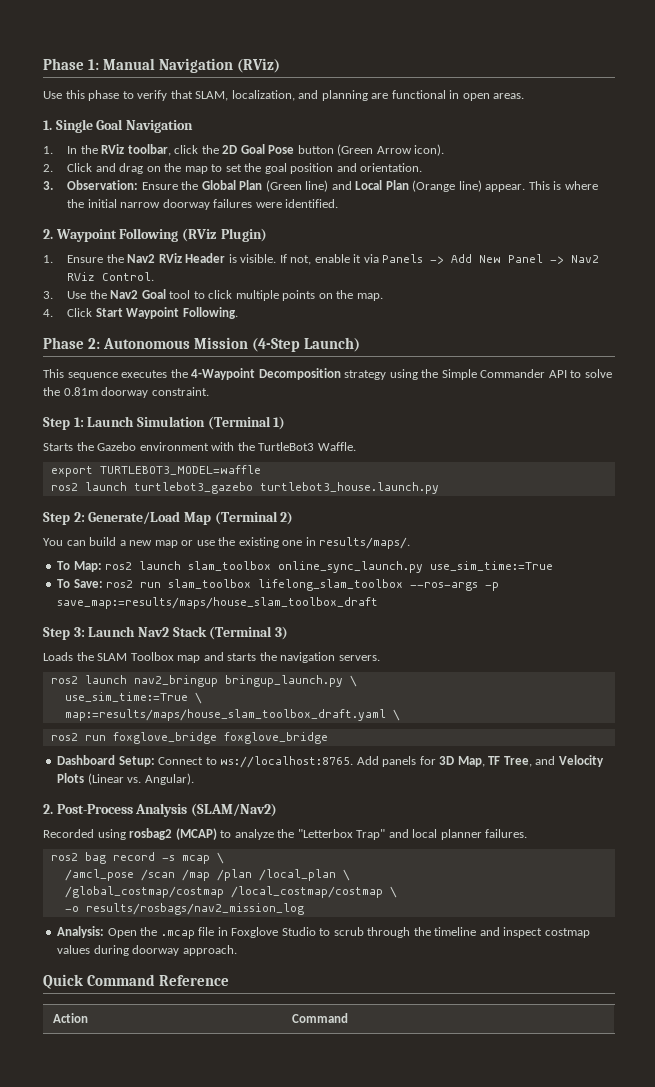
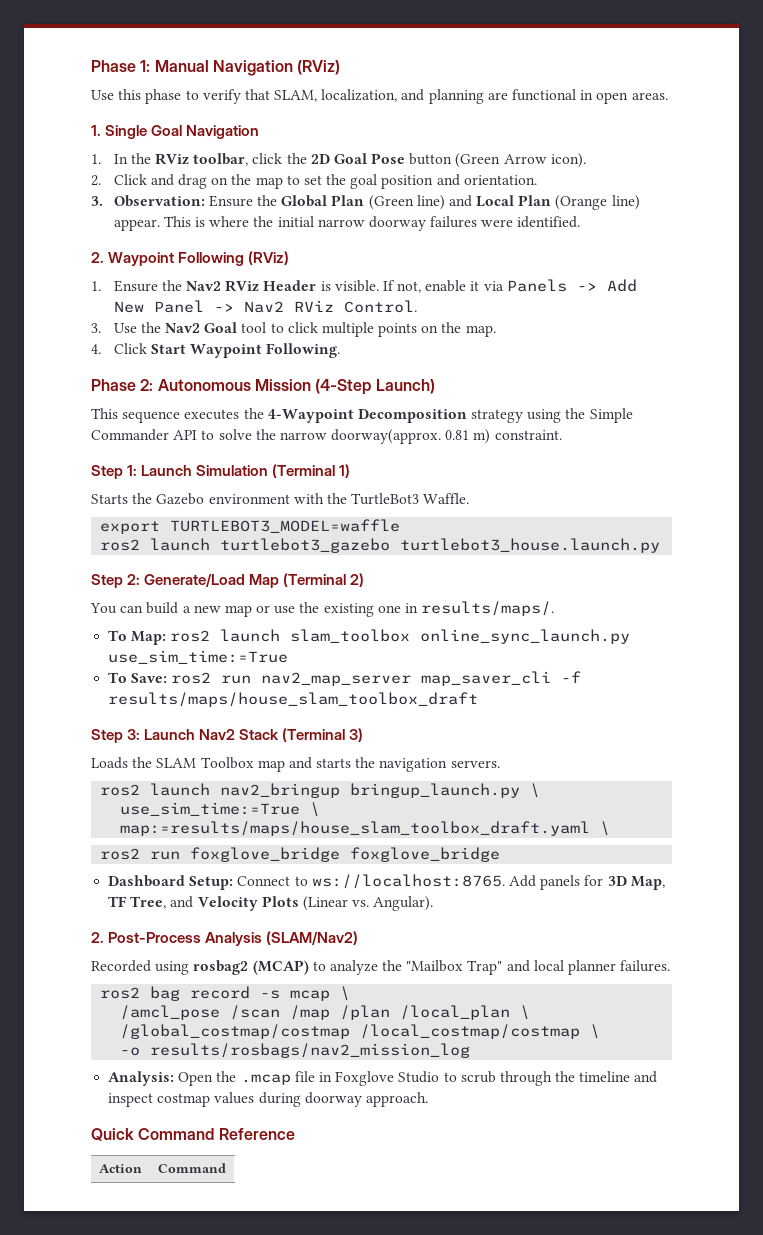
- 2. Waypoint Following (RViz Plugin)
+ 2. Waypoint Following (RViz)
- This sequence executes the 4-Waypoint Decomposition strategy using the Simple Commander API to solve the 0.81m doorway constraint.
+ This sequence executes the 4-Waypoint Decomposition strategy using the Simple Commander API to solve the narrow doorway(approx. 0.81 m) constraint.
- To Save: ros2 run slam_toolbox lifelong_slam_toolbox --ros-args -p save_map:=results/maps/house_slam_toolbox_draft
+ To Save: ros2 run nav2_map_server map_saver_cli -f results/maps/house_slam_toolbox_draft
- Recorded using rosbag2 (MCAP) to analyze the "Letterbox Trap" and local planner failures.
+ Recorded using rosbag2 (MCAP) to analyze the "Mailbox Trap" and local planner failures.

